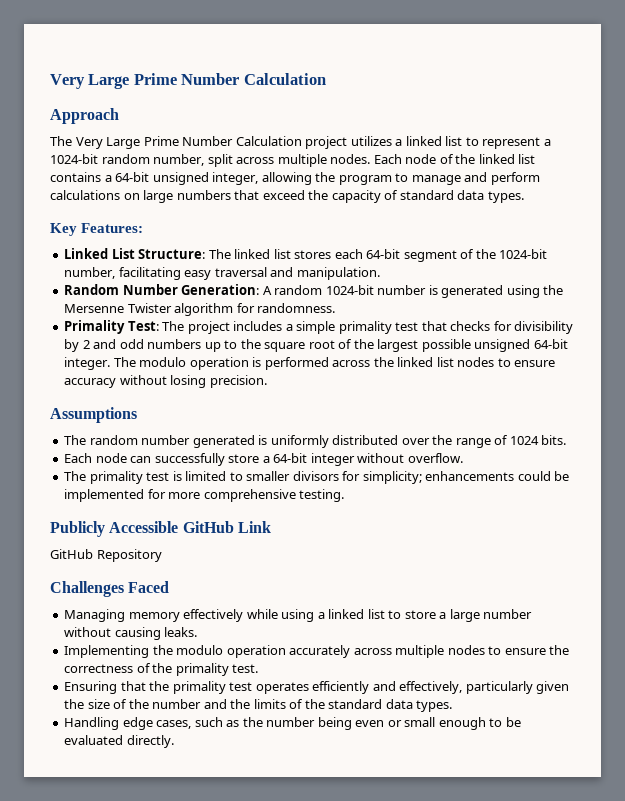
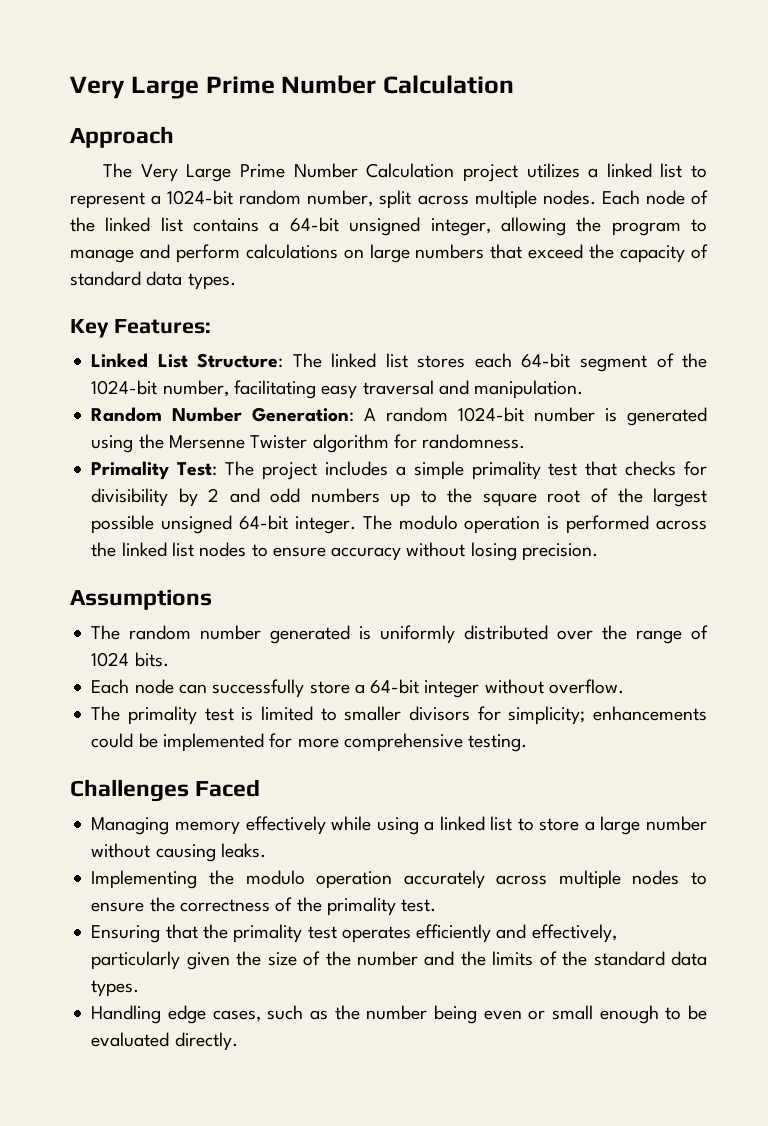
- Publicly Accessible GitHub Link
- GitHub Repository

